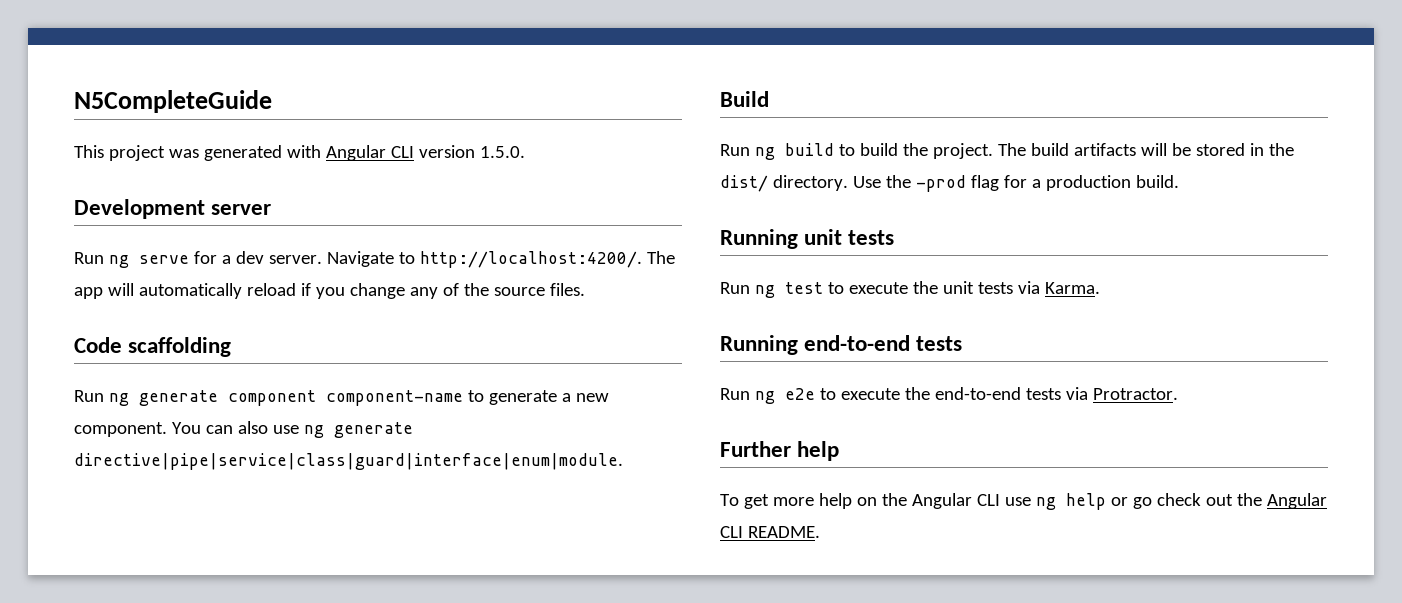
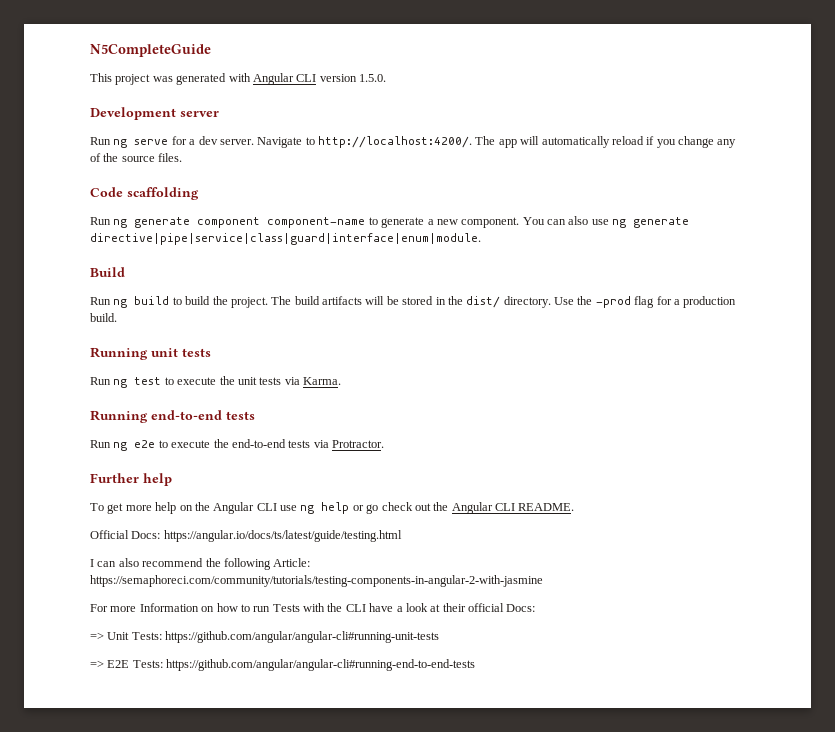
+ Official Docs: https://angular.io/docs/ts/latest/guide/testing.html
+ I can also recommend the following Article: https://semaphoreci.com/community/tutorials/testing-components-in-angular-2-with-jasmine
+ For more Information on how to run Tests with the CLI have a look at their official Docs:
+ => Unit Tests: https://github.com/angular/angular-cli#running-unit-tests
+ => E2E Tests: https://github.com/angular/angular-cli#running-end-to-end-tests

